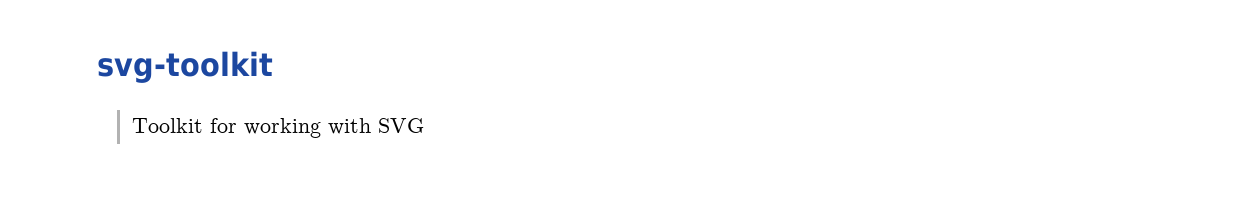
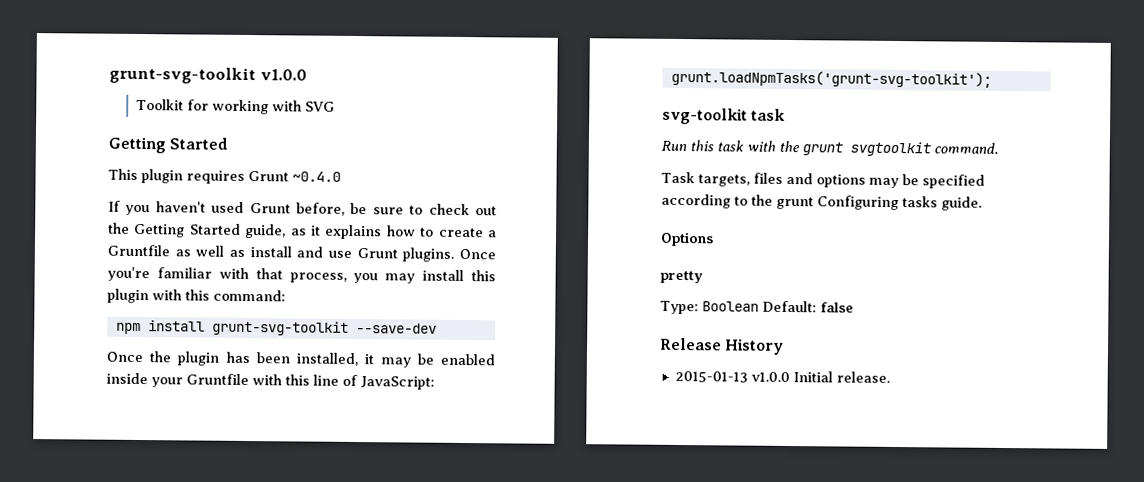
- svg-toolkit
+ grunt-svg-toolkit v1.0.0
  Toolkit for working with SVG
+ Getting Started
+ This plugin requires Grunt ~0.4.0
+ If you haven't used Grunt before, be sure to check out the Getting Started guide, as it explains how to create a Gruntfile as well as install and use Grunt plugins. Once you're familiar with that process, you may install this plugin with this command:
+ npm install grunt-svg-toolkit --save-dev
+ Once the plugin has been installed, it may be enabled inside your Gruntfile with this line of JavaScript:
+ grunt.loadNpmTasks('grunt-svg-toolkit');
+ svg-toolkit task
+ Run this task with the grunt svgtoolkit command.
+ Task targets, files and options may be specified according to the grunt Configuring tasks guide.
+ Options
+ pretty
+ Type: Boolean Default: false
+ Release History
+ 2015-01-13 v1.0.0 Initial release.

